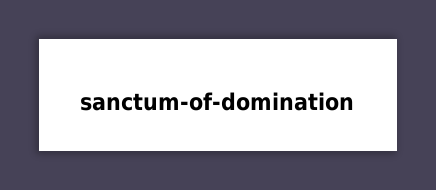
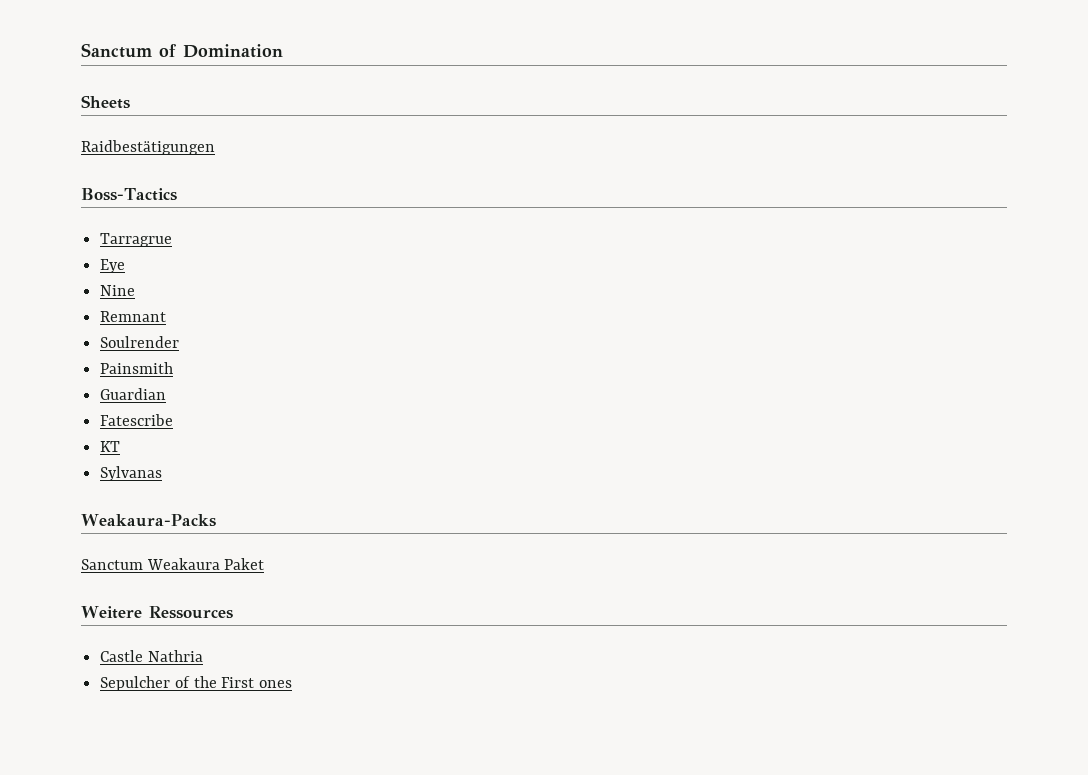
- sanctum-of-domination
+ Sanctum of Domination
+ Sheets
+ Raidbestätigungen
+ Boss-Tactics
+ Tarragrue
+ Eye
+ Nine
+ Remnant
+ Soulrender
+ Painsmith
+ Guardian
+ Fatescribe
+ KT
+ Sylvanas
+ Weakaura-Packs
+ Sanctum Weakaura Paket
+ Weitere Ressources
+ Castle Nathria
+ Sepulcher of the First ones

